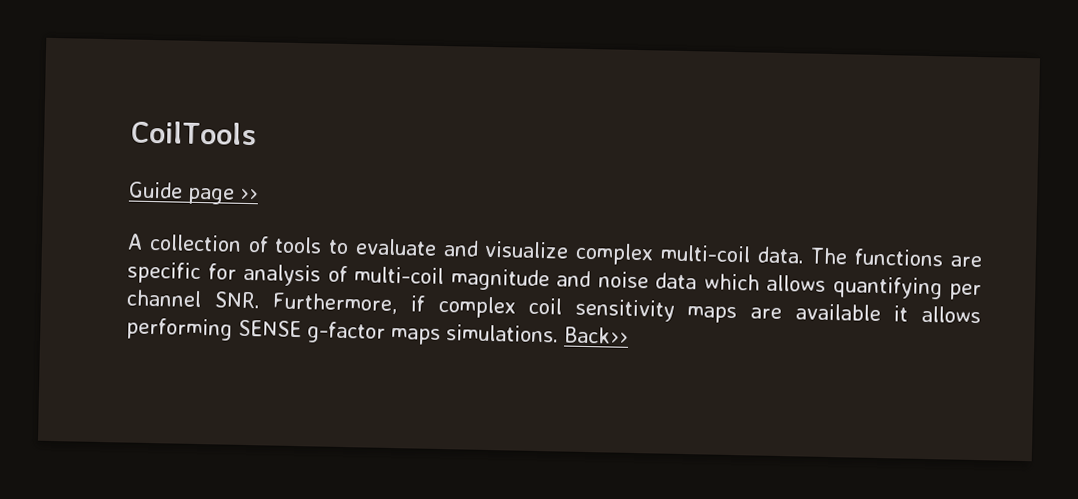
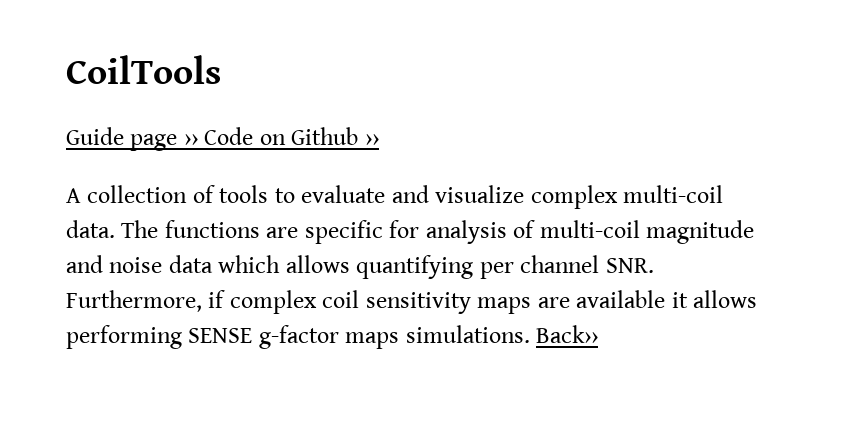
- Guide page ››
+ Guide page ›› Code on Github ››

